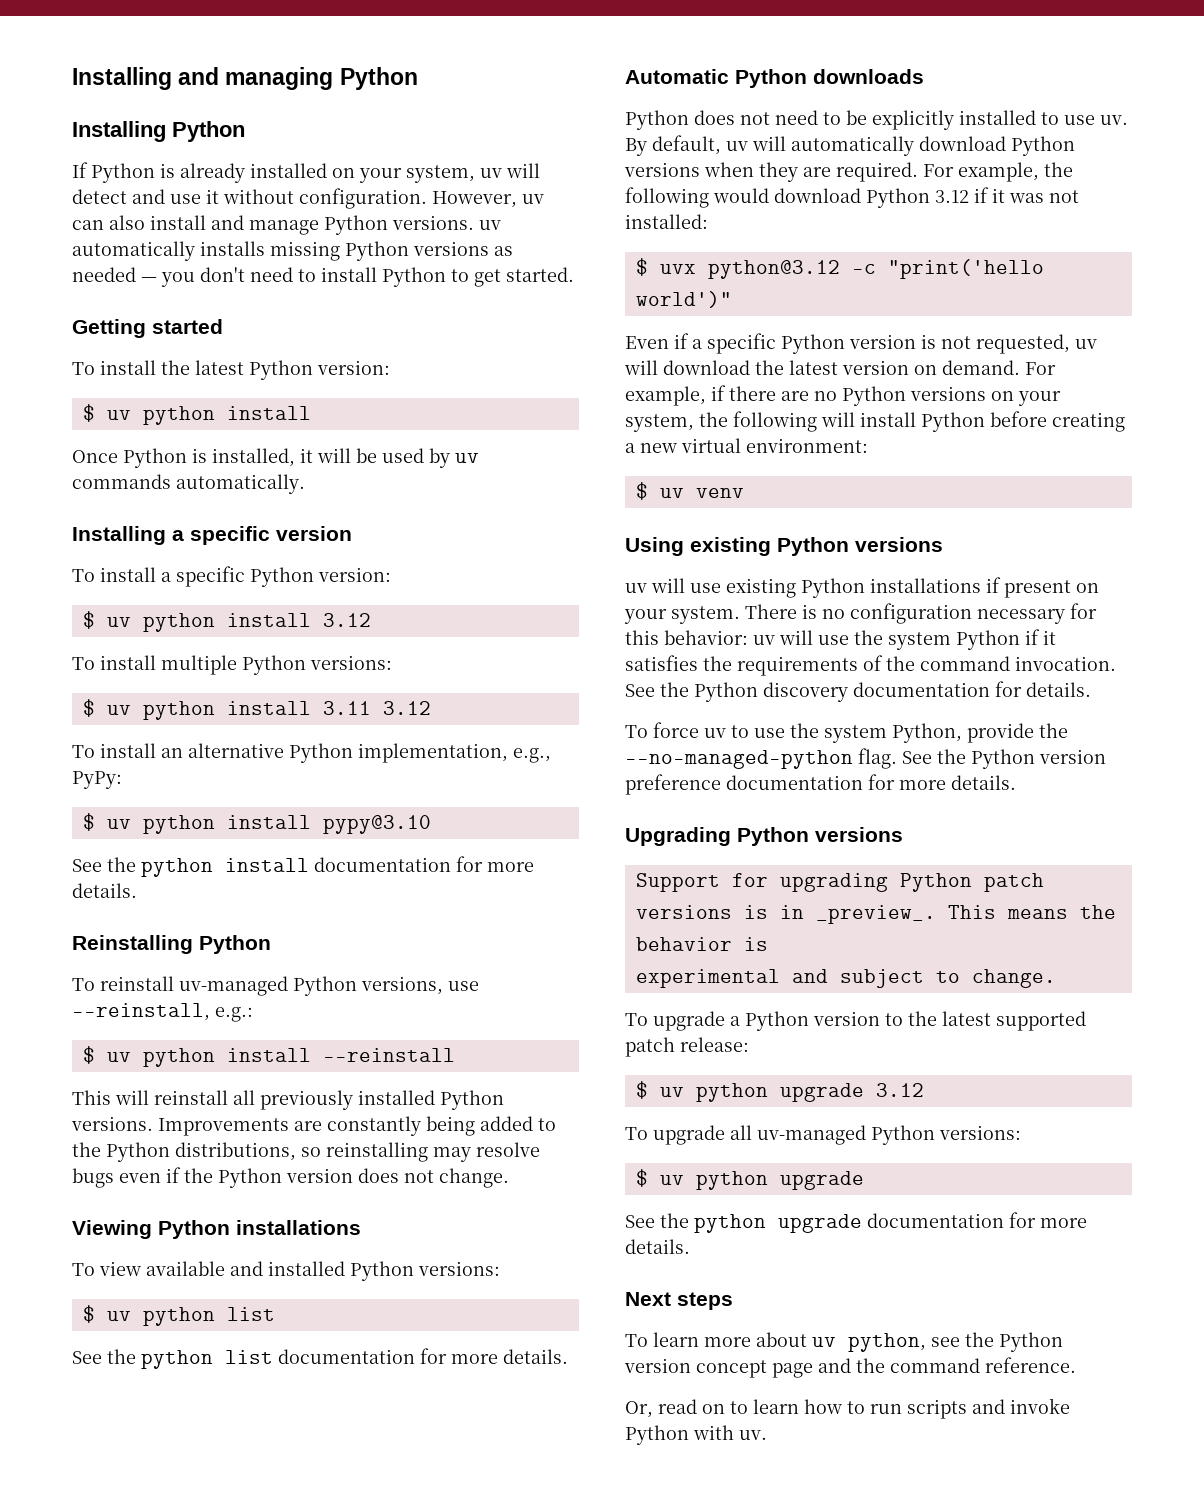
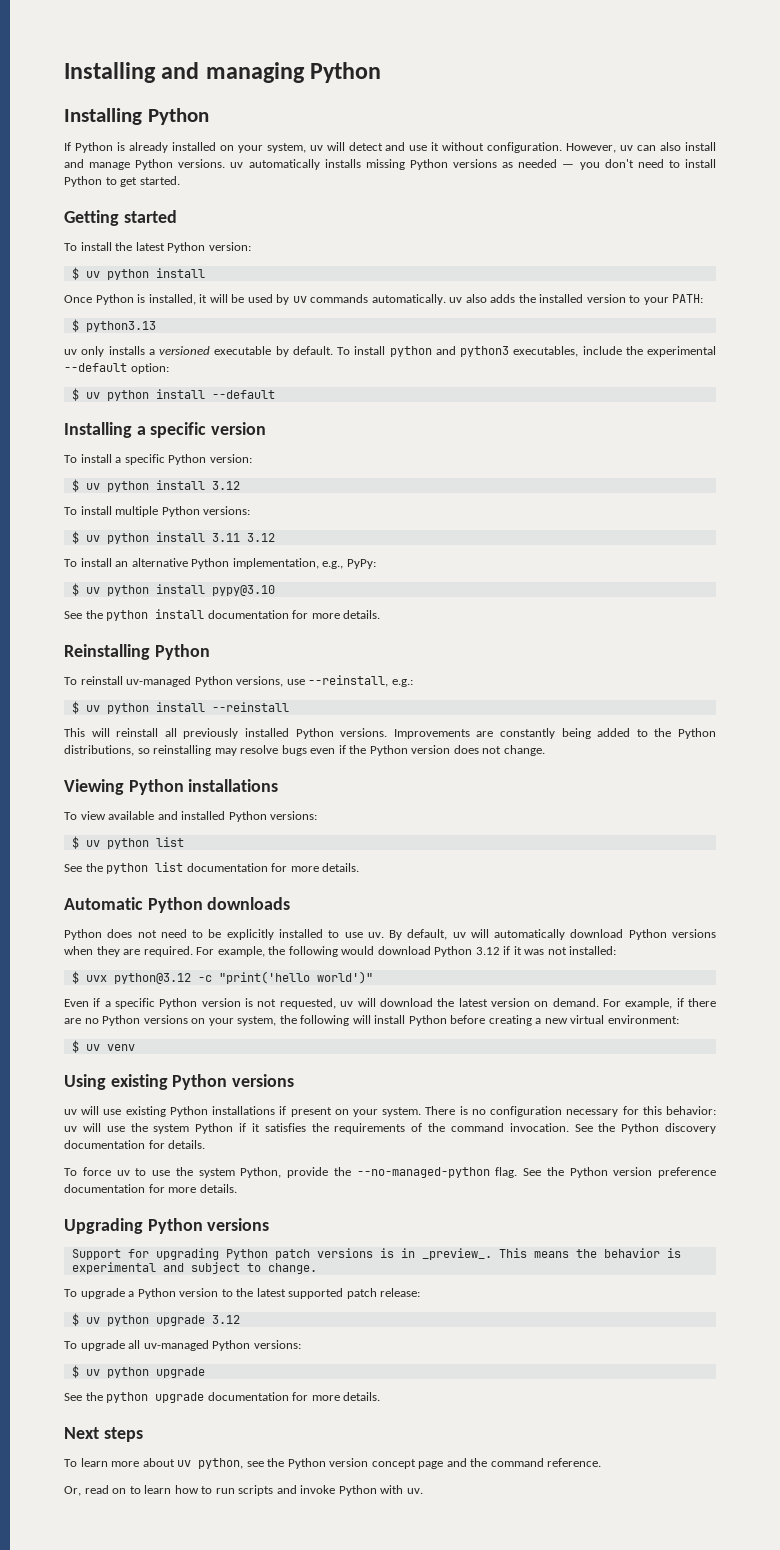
- Once Python is installed, it will be used by uv commands automatically.
+ Once Python is installed, it will be used by uv commands automatically. uv also adds the installed version to your PATH:
+ $ python3.13
+ uv only installs a versioned executable by default. To install python and python3 executables, include the experimental --default option:
+ $ uv python install --default

